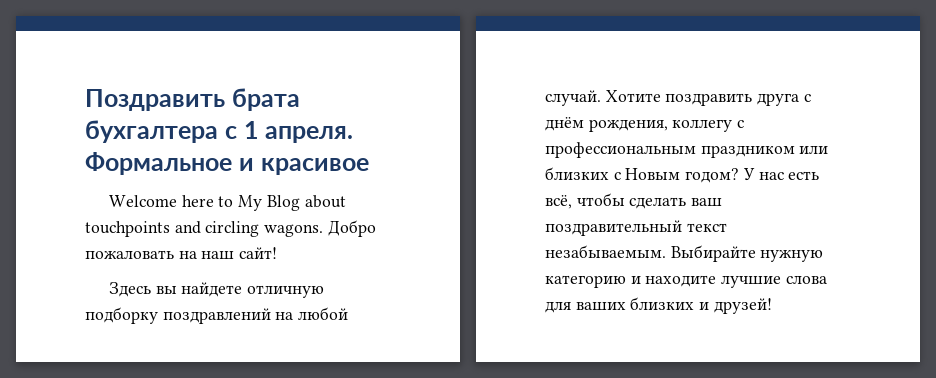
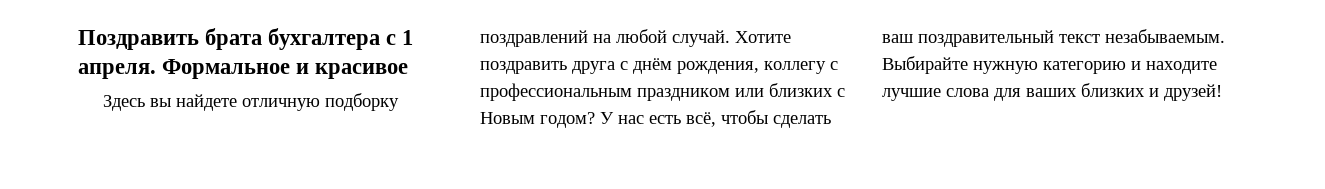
- Welcome here to My Blog about touchpoints and circling wagons. Добро пожаловать на наш сайт!

